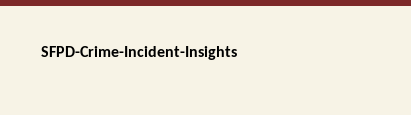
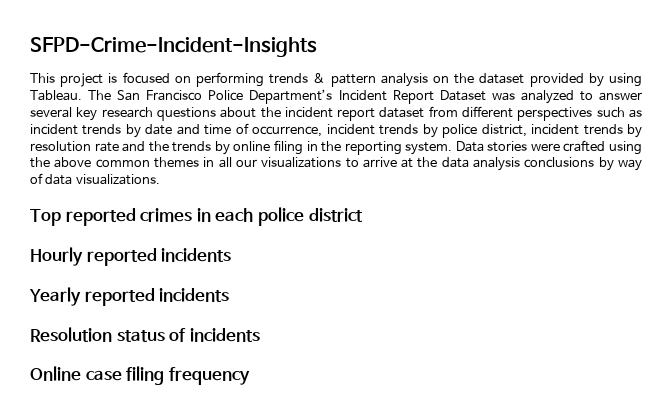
+ This project is focused on performing trends & pattern analysis on the dataset provided by using Tableau. The San Francisco Police Department’s Incident Report Dataset was analyzed to answer several key research questions about the incident report dataset from different perspectives such as incident trends by date and time of occurrence, incident trends by police district, incident trends by resolution rate and the trends by online filing in the reporting system. Data stories were crafted using the above common themes in all our visualizations to arrive at the data analysis conclusions by way of data visualizations.
+ Top reported crimes in each police district
+ Hourly reported incidents
+ Yearly reported incidents
+ Resolution status of incidents
+ Online case filing frequency

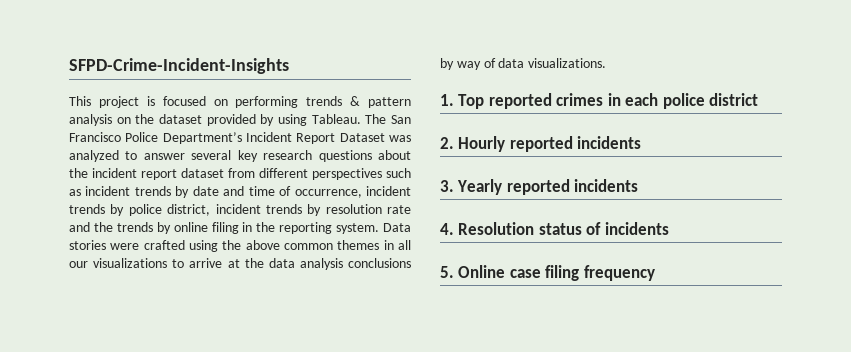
- Top reported crimes in each police district
+ 1. Top reported crimes in each police district
- Hourly reported incidents
+ 2. Hourly reported incidents
- Yearly reported incidents
+ 3. Yearly reported incidents
- Resolution status of incidents
+ 4. Resolution status of incidents
- Online case filing frequency
+ 5. Online case filing frequency

